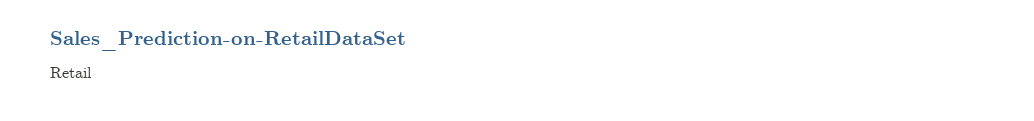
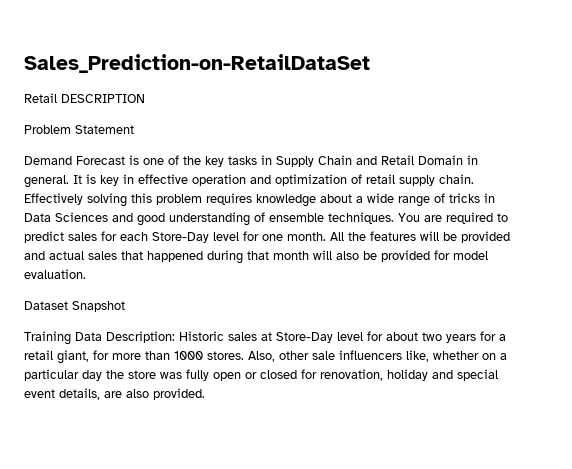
- Retail
+ Retail DESCRIPTION
+ Problem Statement
+ Demand Forecast is one of the key tasks in Supply Chain and Retail Domain in general. It is key in effective operation and optimization of retail supply chain. Effectively solving this problem requires knowledge about a wide range of tricks in Data Sciences and good understanding of ensemble techniques. You are required to predict sales for each Store-Day level for one month. All the features will be provided and actual sales that happened during that month will also be provided for model evaluation.
+ Dataset Snapshot
+ Training Data Description: Historic sales at Store-Day level for about two years for a retail giant, for more than 1000 stores. Also, other sale influencers like, whether on a particular day the store was fully open or closed for renovation, holiday and special event details, are also provided.

